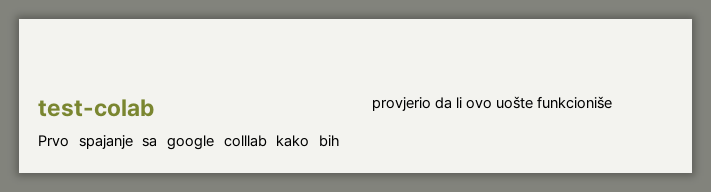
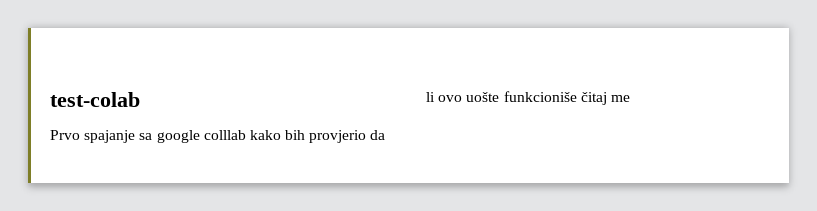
- Prvo spajanje sa google colllab kako bih provjerio da li ovo uošte funkcioniše
+ Prvo spajanje sa google colllab kako bih provjerio da li ovo uošte funkcioniše čitaj me

